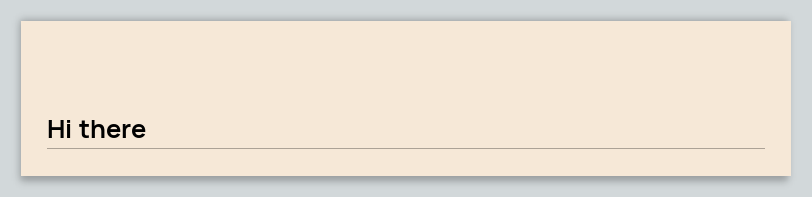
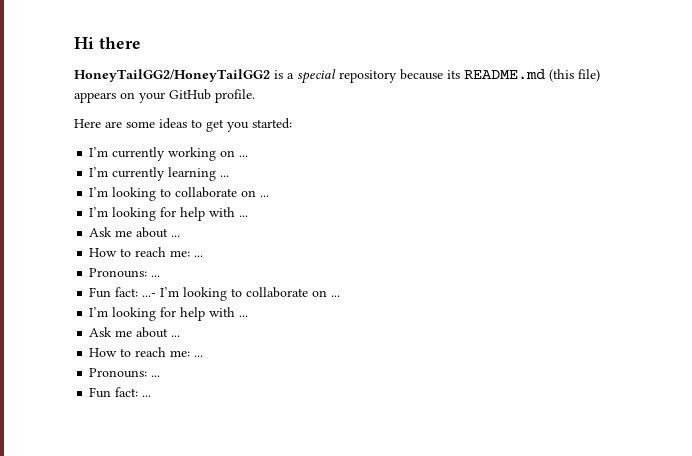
+ HoneyTailGG2/HoneyTailGG2 is a special repository because its README.md (this file) appears on your GitHub profile.
+ Here are some ideas to get you started:
+ I’m currently working on ...
+ I’m currently learning ...
+ I’m looking to collaborate on ...
+ I’m looking for help with ...
+ Ask me about ...
+ How to reach me: ...
+ Pronouns: ...
+ Fun fact: ...- I’m looking to collaborate on ...
+ I’m looking for help with ...
+ Ask me about ...
+ How to reach me: ...
+ Pronouns: ...
+ Fun fact: ...

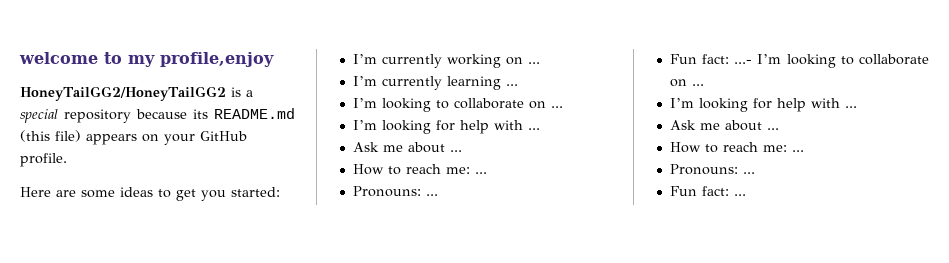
- Hi there
+ welcome to my profile,enjoy

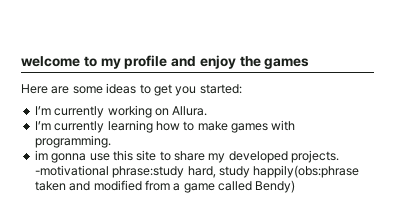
- welcome to my profile,enjoy
- HoneyTailGG2/HoneyTailGG2 is a special repository because its README.md (this file) appears on your GitHub profile.
+ welcome to my profile and enjoy the games
- I’m currently working on ...
+ I’m currently working on Allura.
- I’m currently learning ...
- I’m looking to collaborate on ...
- I’m looking for help with ...
- Ask me about ...
- How to reach me: ...
- Pronouns: ...
- Fun fact: ...- I’m looking to collaborate on ...
- I’m looking for help with ...
- Ask me about ...
- How to reach me: ...
- Pronouns: ...
- Fun fact: ...
+ I’m currently learning how to make games with programming.
+ im gonna use this site to share my developed projects. -motivational phrase:study hard, study happily(obs:phrase taken and modified from a game called Bendy)

